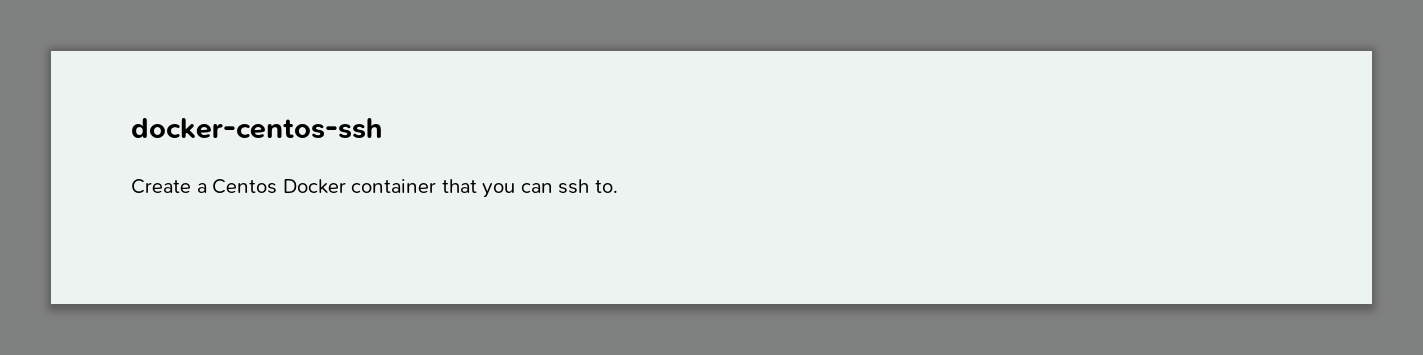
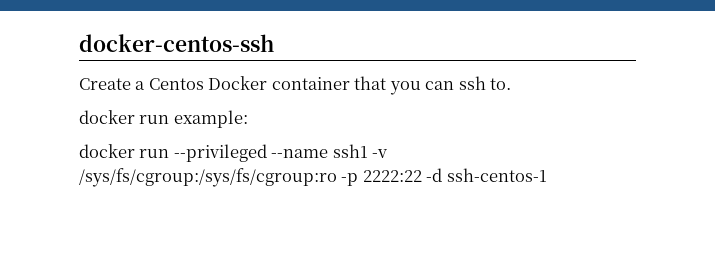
+ docker run example:
+ docker run --privileged --name ssh1 -v /sys/fs/cgroup:/sys/fs/cgroup:ro -p 2222:22 -d ssh-centos-1

